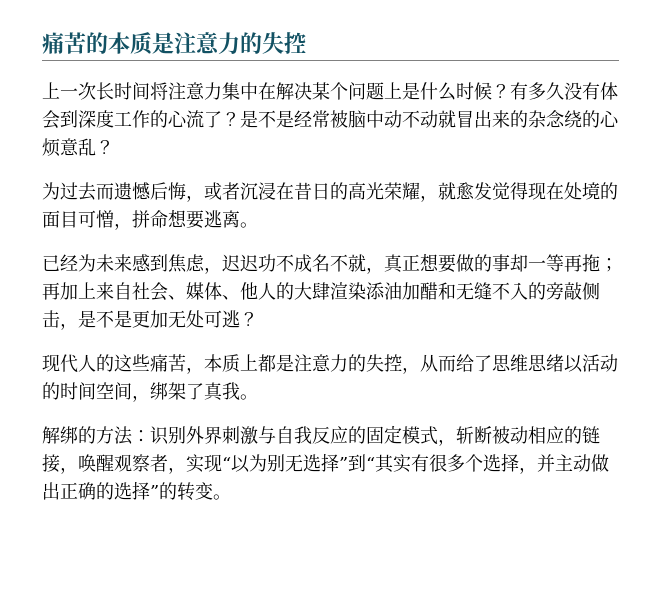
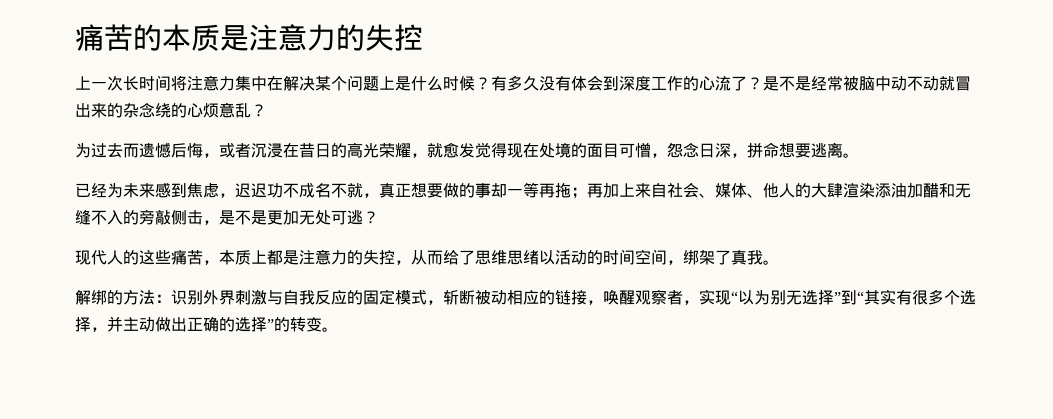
- 为过去而遗憾后悔，或者沉浸在昔日的高光荣耀，就愈发觉得现在处境的面目可憎，拼命想要逃离。
+ 为过去而遗憾后悔，或者沉浸在昔日的高光荣耀，就愈发觉得现在处境的面目可憎，怨念日深，拼命想要逃离。

